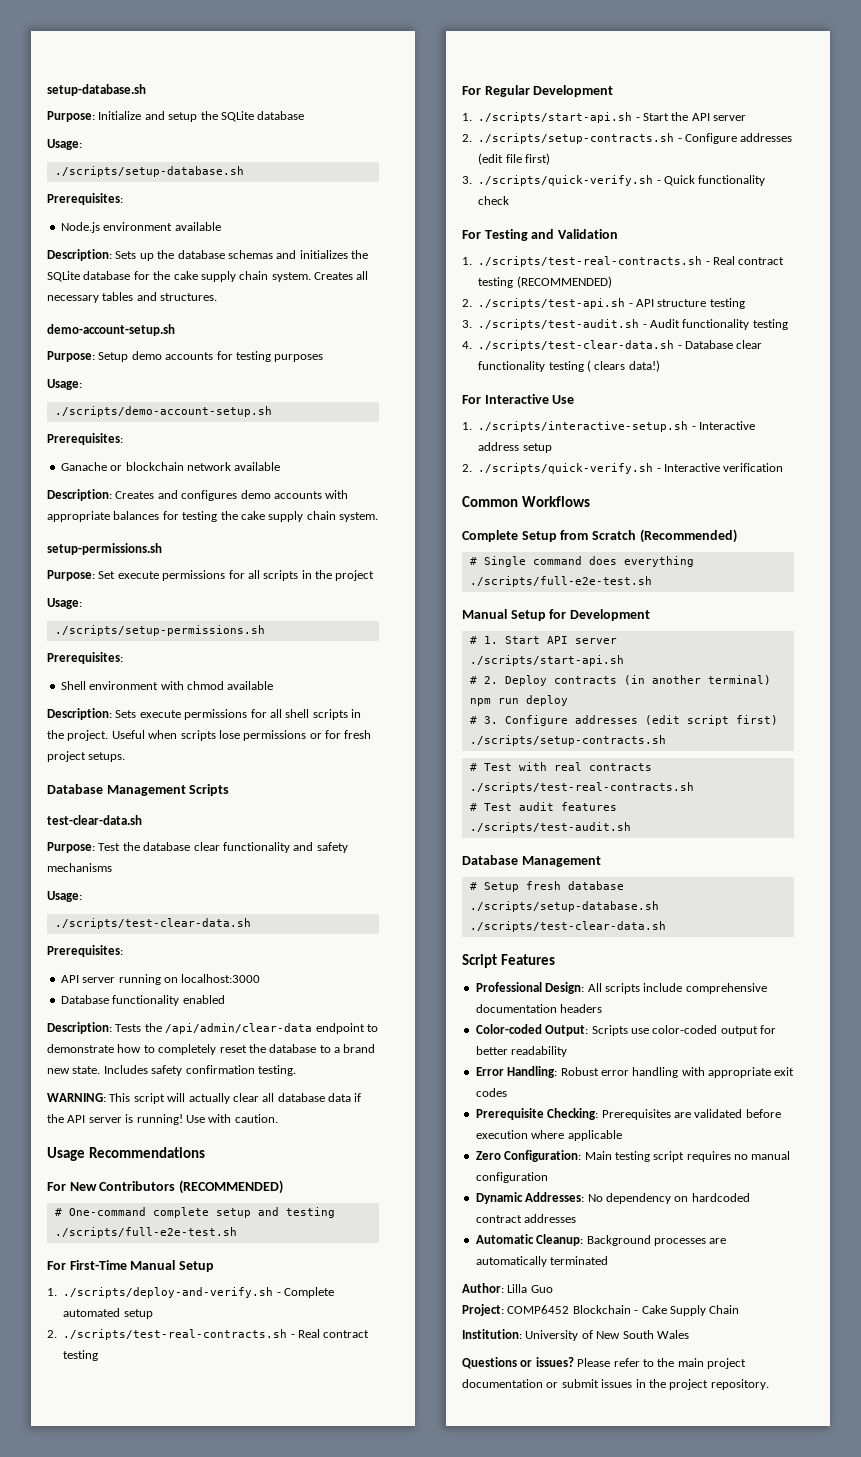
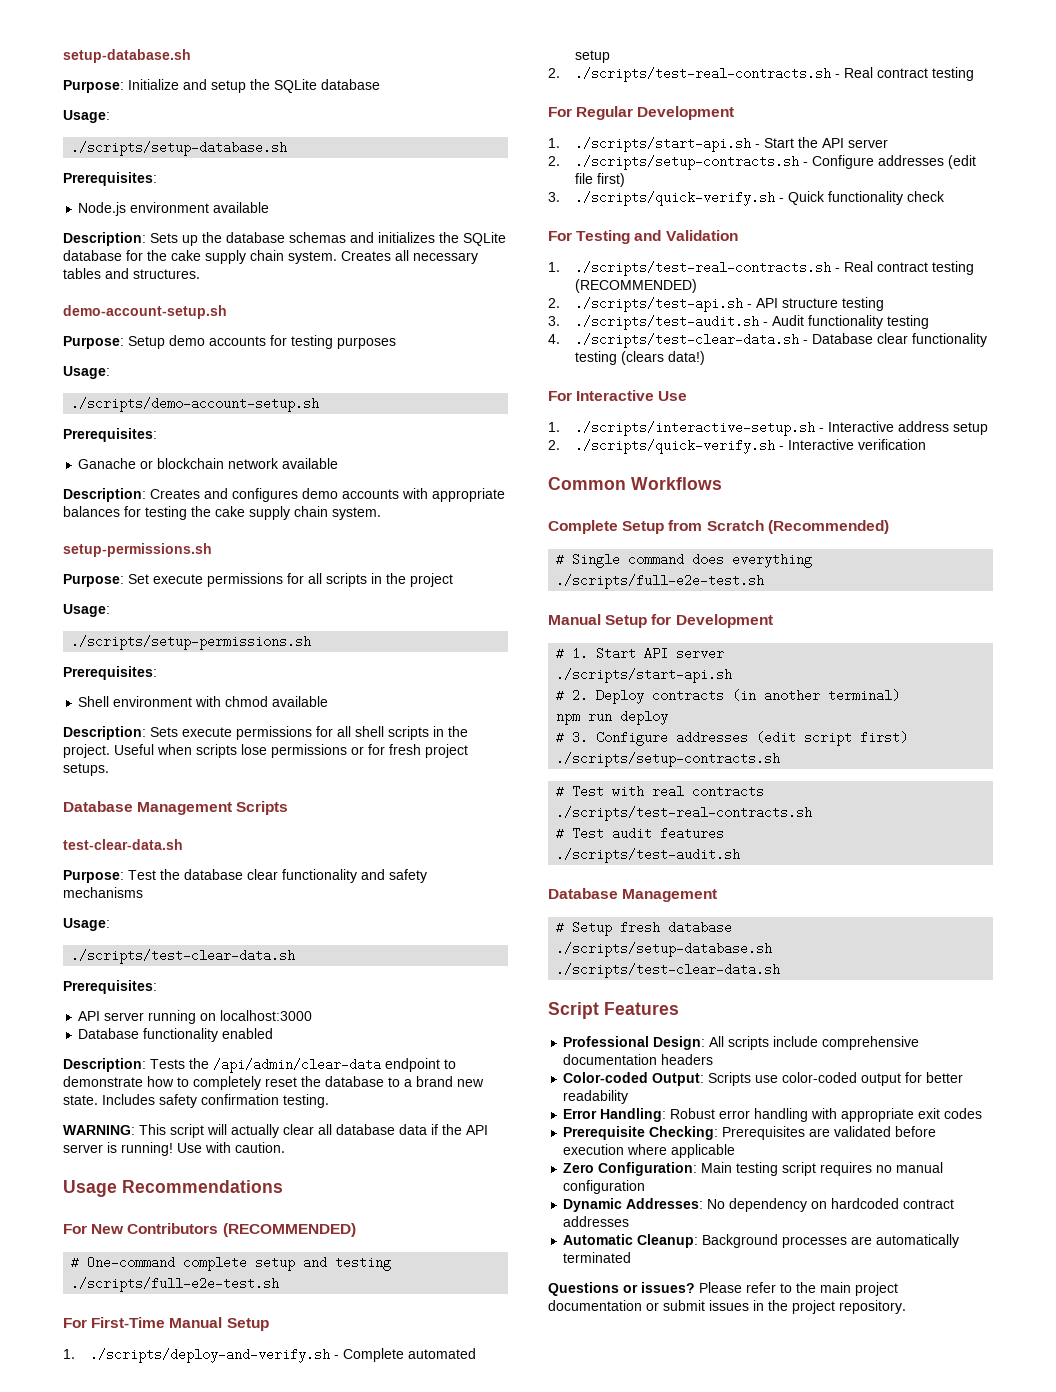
- 4. ./scripts/test-clear-data.sh - Database clear functionality testing ( clears data!)
+ 4. ./scripts/test-clear-data.sh - Database clear functionality testing (clears data!)
- Author: Lilla Guo
- Project: COMP6452 Blockchain - Cake Supply Chain
- Institution: University of New South Wales

